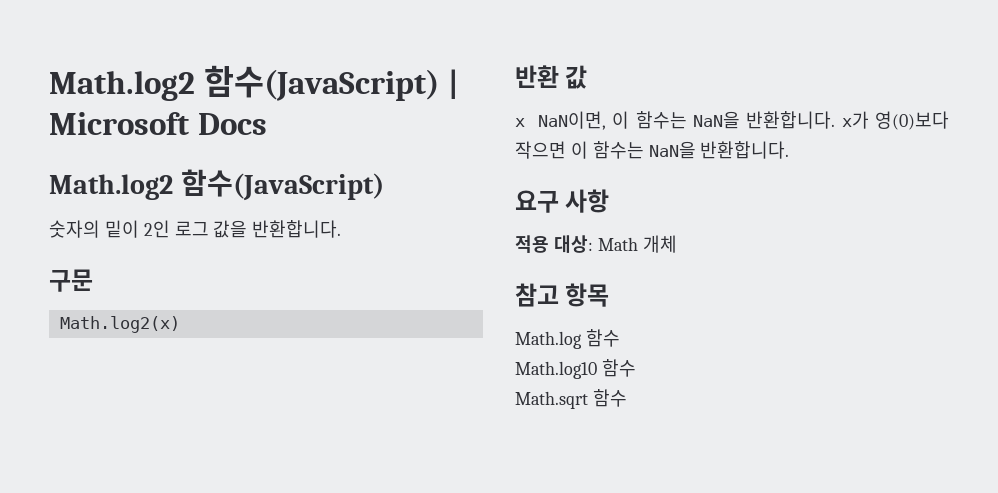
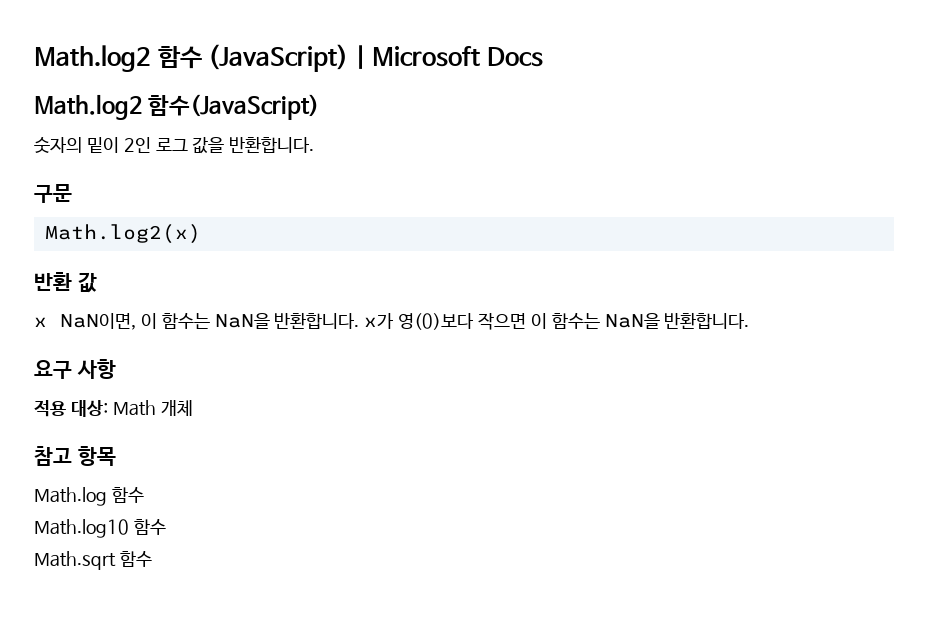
- Math.log2 함수(JavaScript) | Microsoft Docs
+ Math.log2 함수 (JavaScript) | Microsoft Docs

